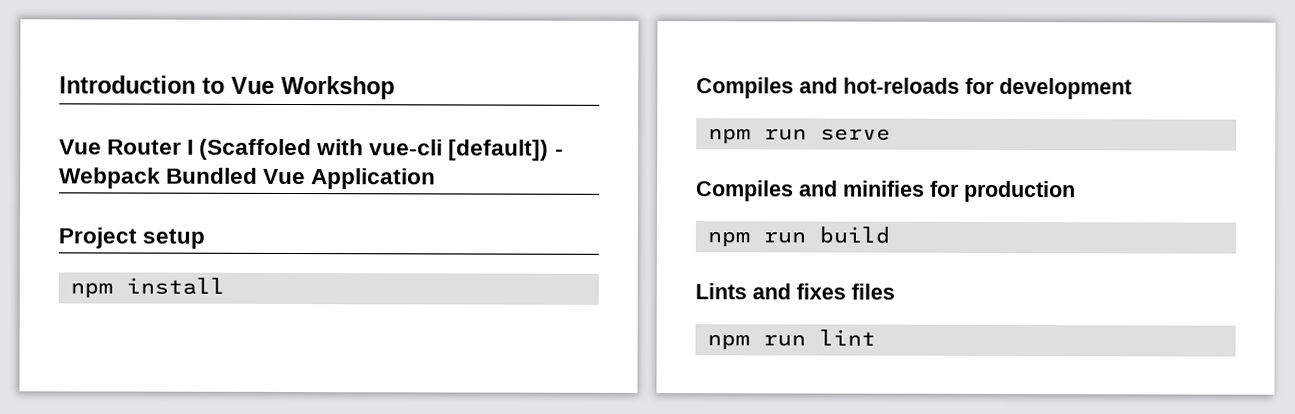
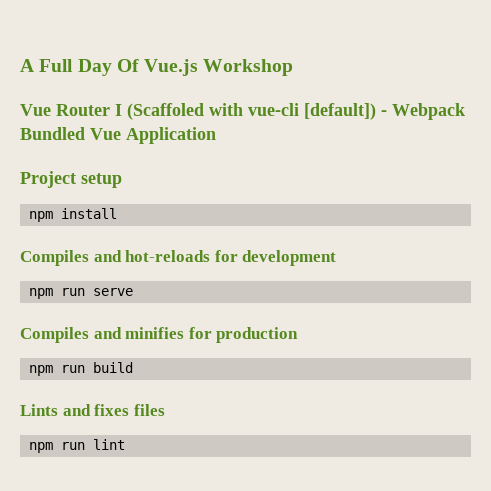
- Introduction to Vue Workshop
+ A Full Day Of Vue.js Workshop

